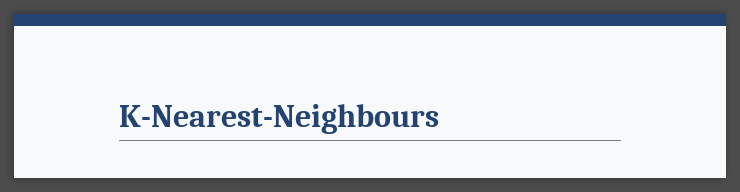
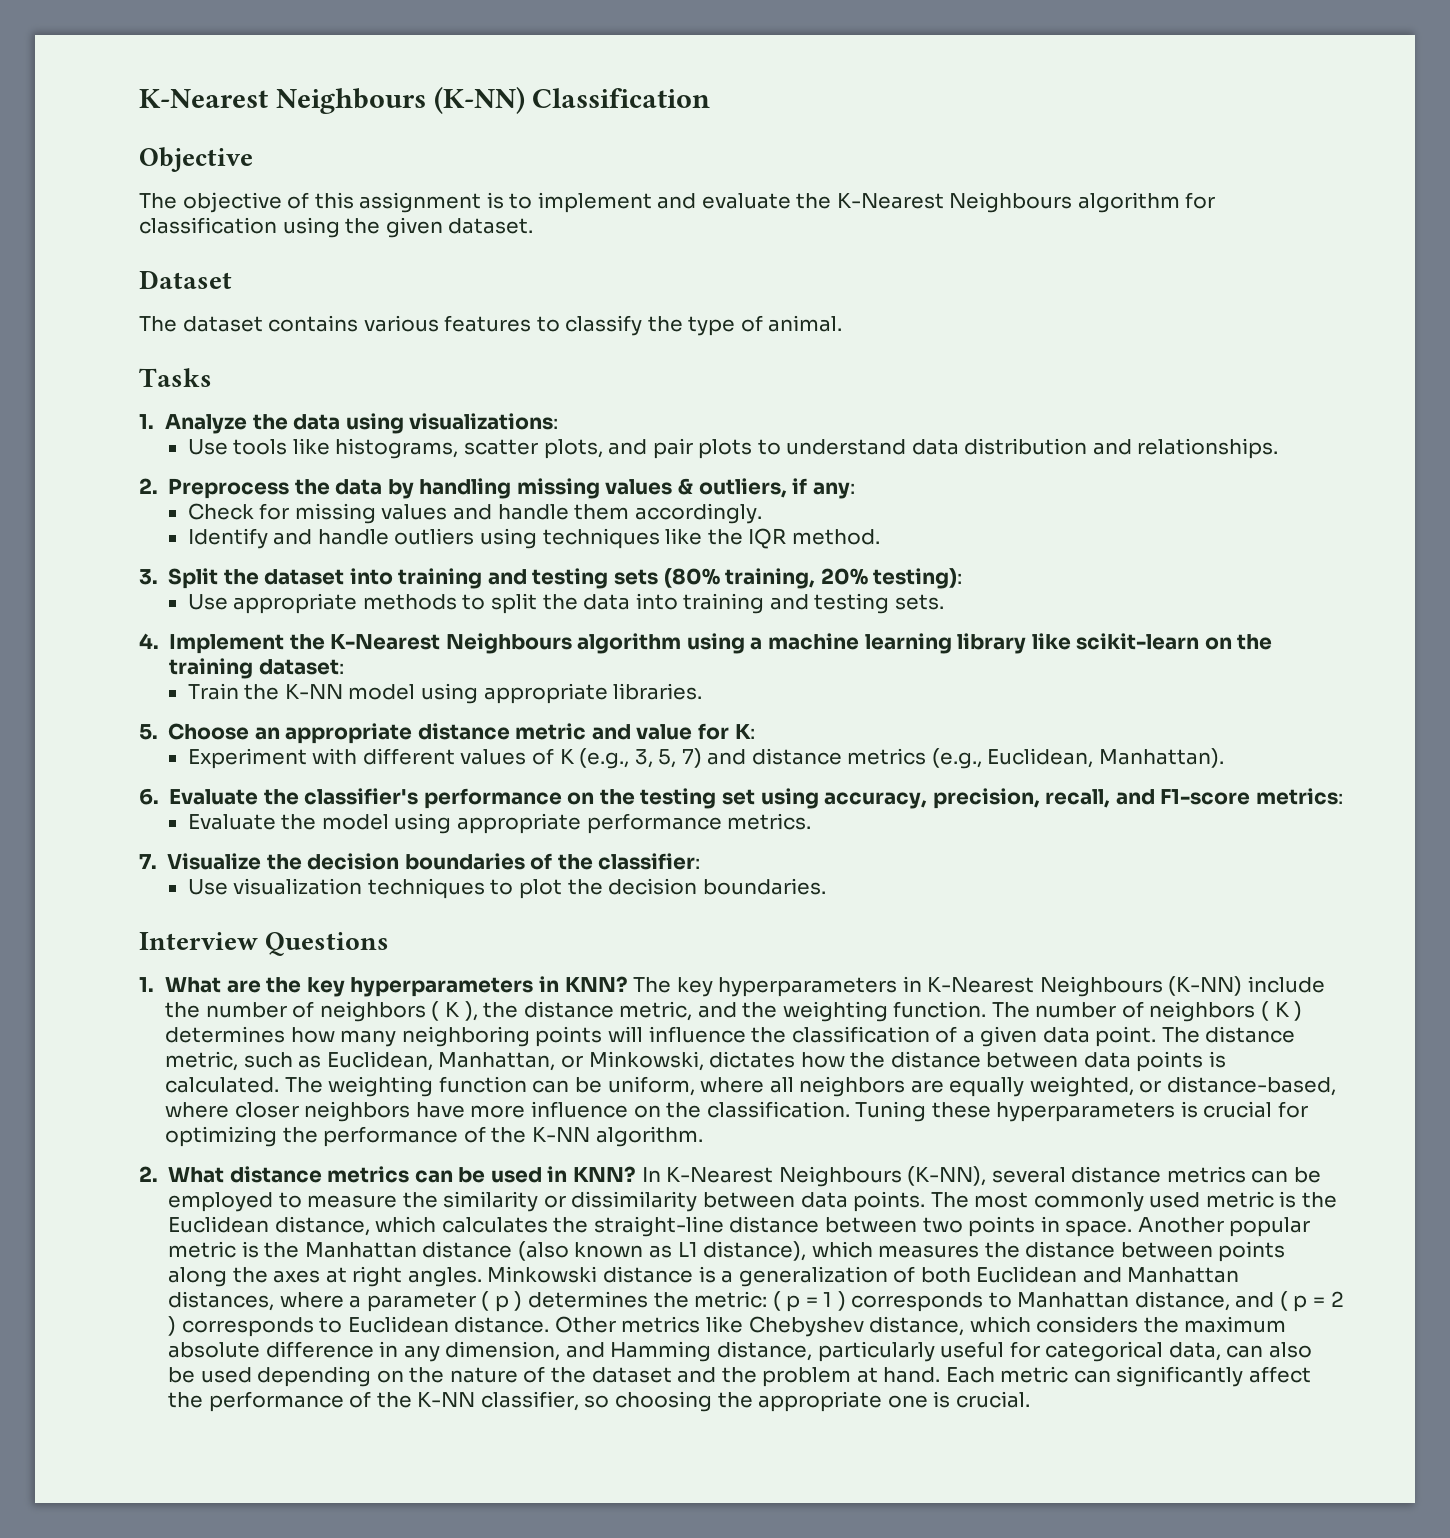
- K-Nearest-Neighbours
+ K-Nearest Neighbours (K-NN) Classification
+ Objective
+ The objective of this assignment is to implement and evaluate the K-Nearest Neighbours algorithm for classification using the given dataset.
+ Dataset
+ The dataset contains various features to classify the type of animal.
+ Tasks
+ 1. Analyze the data using visualizations:
+ Use tools like histograms, scatter plots, and pair plots to understand data distribution and relationships.
+ 2. Preprocess the data by handling missing values & outliers, if any:
+ Check for missing values and handle them accordingly.
+ Identify and handle outliers using techniques like the IQR method.
+ 3. Split the dataset into training and testing sets (80% training, 20% testing):
+ Use appropriate methods to split the data into training and testing sets.
+ 4. Implement the K-Nearest Neighbours algorithm using a machine learning library like scikit-learn on the training dataset:
+ Train the K-NN model using appropriate libraries.
+ 5. Choose an appropriate distance metric and value for K:
+ Experiment with different values of K (e.g., 3, 5, 7) and distance metrics (e.g., Euclidean, Manhattan).
+ 6. Evaluate the classifier's performance on the testing set using accuracy, precision, recall, and F1-score metrics:
+ Evaluate the model using appropriate performance metrics.
+ 7. Visualize the decision boundaries of the classifier:
+ Use visualization techniques to plot the decision boundaries.
+ Interview Questions
+ 1. What are the key hyperparameters in KNN? The key hyperparameters in K-Nearest Neighbours (K-NN) include the number of neighbors ( K ), the distance metric, and the weighting function. The number of neighbors ( K ) determines how many neighboring points will influence the classification of a given data point. The distance metric, such as Euclidean, Manhattan, or Minkowski, dictates how the distance between data points is calculated. The weighting function can be uniform, where all neighbors are equally weighted, or distance-based, where closer neighbors have more influence on the classification. Tuning these hyperparameters is crucial for optimizing the performance of the K-NN algorithm.
+ 2. What distance metrics can be used in KNN? In K-Nearest Neighbours (K-NN), several distance metrics can be employed to measure the similarity or dissimilarity between data points. The most commonly used metric is the Euclidean distance, which calculates the straight-line distance between two points in space. Another popular metric is the Manhattan distance (also known as L1 distance), which measures the distance between points along the axes at right angles. Minkowski distance is a generalization of both Euclidean and Manhattan distances, where a parameter ( p ) determines the metric: ( p = 1 ) corresponds to Manhattan distance, and ( p = 2 ) corresponds to Euclidean distance. Other metrics like Chebyshev distance, which considers the maximum absolute difference in any dimension, and Hamming distance, particularly useful for categorical data, can also be used depending on the nature of the dataset and the problem at hand. Each metric can significantly affect the performance of the K-NN classifier, so choosing the appropriate one is crucial.

